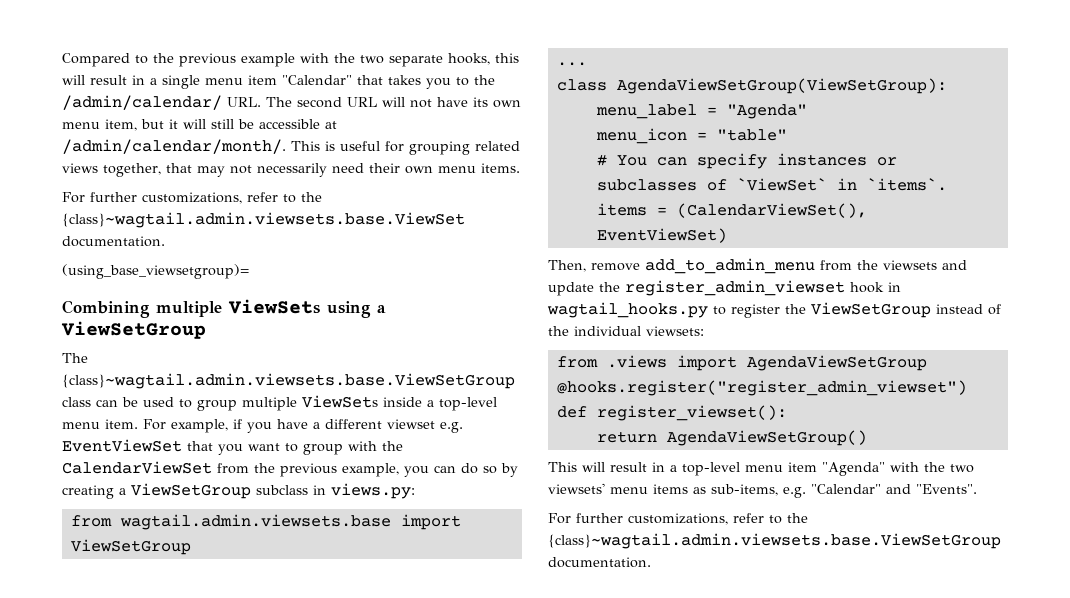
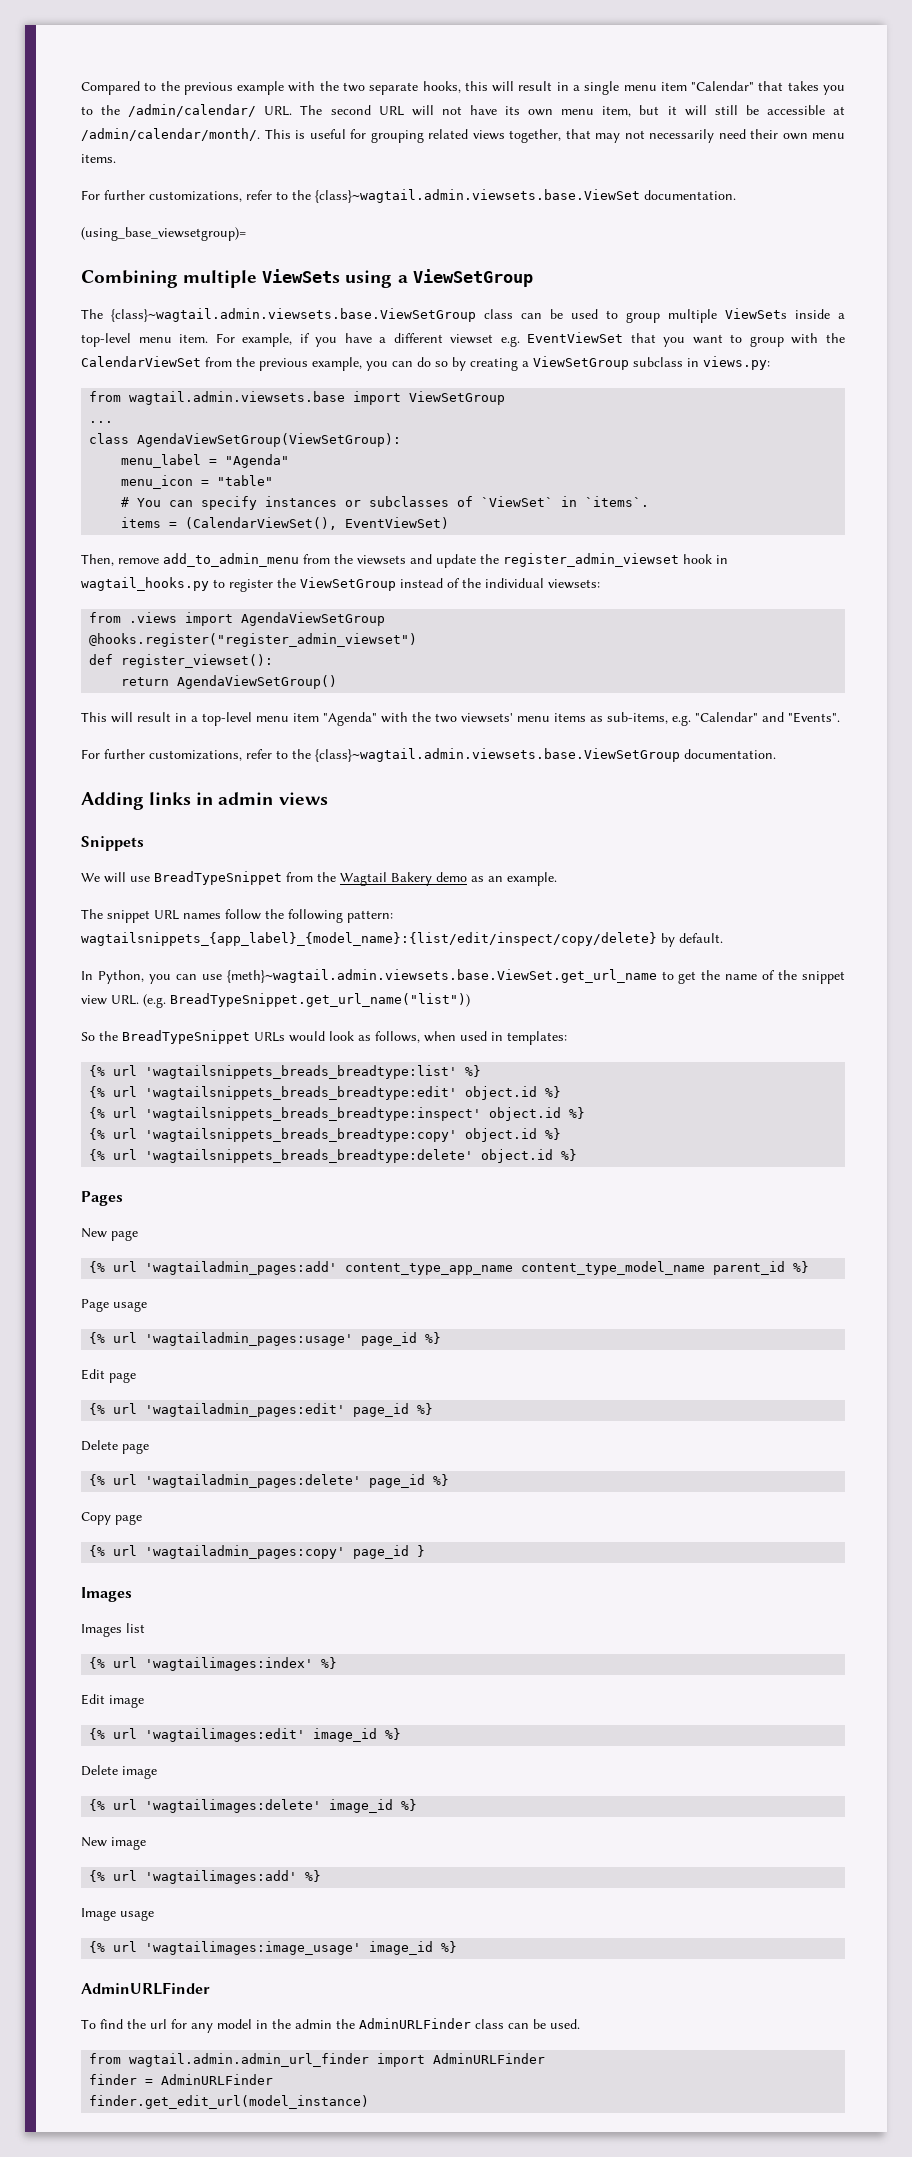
+ Adding links in admin views
+ Snippets
+ We will use BreadTypeSnippet from the Wagtail Bakery demo as an example.
+ The snippet URL names follow the following pattern: wagtailsnippets_{app_label}_{model_name}:{list/edit/inspect/copy/delete} by default.
+ In Python, you can use {meth}~wagtail.admin.viewsets.base.ViewSet.get_url_name to get the name of the snippet view URL. (e.g. BreadTypeSnippet.get_url_name("list"))
+ So the BreadTypeSnippet URLs would look as follows, when used in templates:
+ {% url 'wagtailsnippets_breads_breadtype:list' %}
+ {% url 'wagtailsnippets_breads_breadtype:edit' object.id %}
+ {% url 'wagtailsnippets_breads_breadtype:inspect' object.id %}
+ {% url 'wagtailsnippets_breads_breadtype:copy' object.id %}
+ {% url 'wagtailsnippets_breads_breadtype:delete' object.id %}
+ Pages
+ New page
+ {% url 'wagtailadmin_pages:add' content_type_app_name content_type_model_name parent_id %}
+ Page usage
+ {% url 'wagtailadmin_pages:usage' page_id %}
+ Edit page
+ {% url 'wagtailadmin_pages:edit' page_id %}
+ Delete page
+ {% url 'wagtailadmin_pages:delete' page_id %}
+ Copy page
+ {% url 'wagtailadmin_pages:copy' page_id }
+ Images
+ Images list
+ {% url 'wagtailimages:index' %}
+ Edit image
+ {% url 'wagtailimages:edit' image_id %}
+ Delete image
+ {% url 'wagtailimages:delete' image_id %}
+ New image
+ {% url 'wagtailimages:add' %}
+ Image usage
+ {% url 'wagtailimages:image_usage' image_id %}
+ AdminURLFinder
+ To find the url for any model in the admin the AdminURLFinder class can be used.
+ from wagtail.admin.admin_url_finder import AdminURLFinder
+ finder = AdminURLFinder
+ finder.get_edit_url(model_instance)

